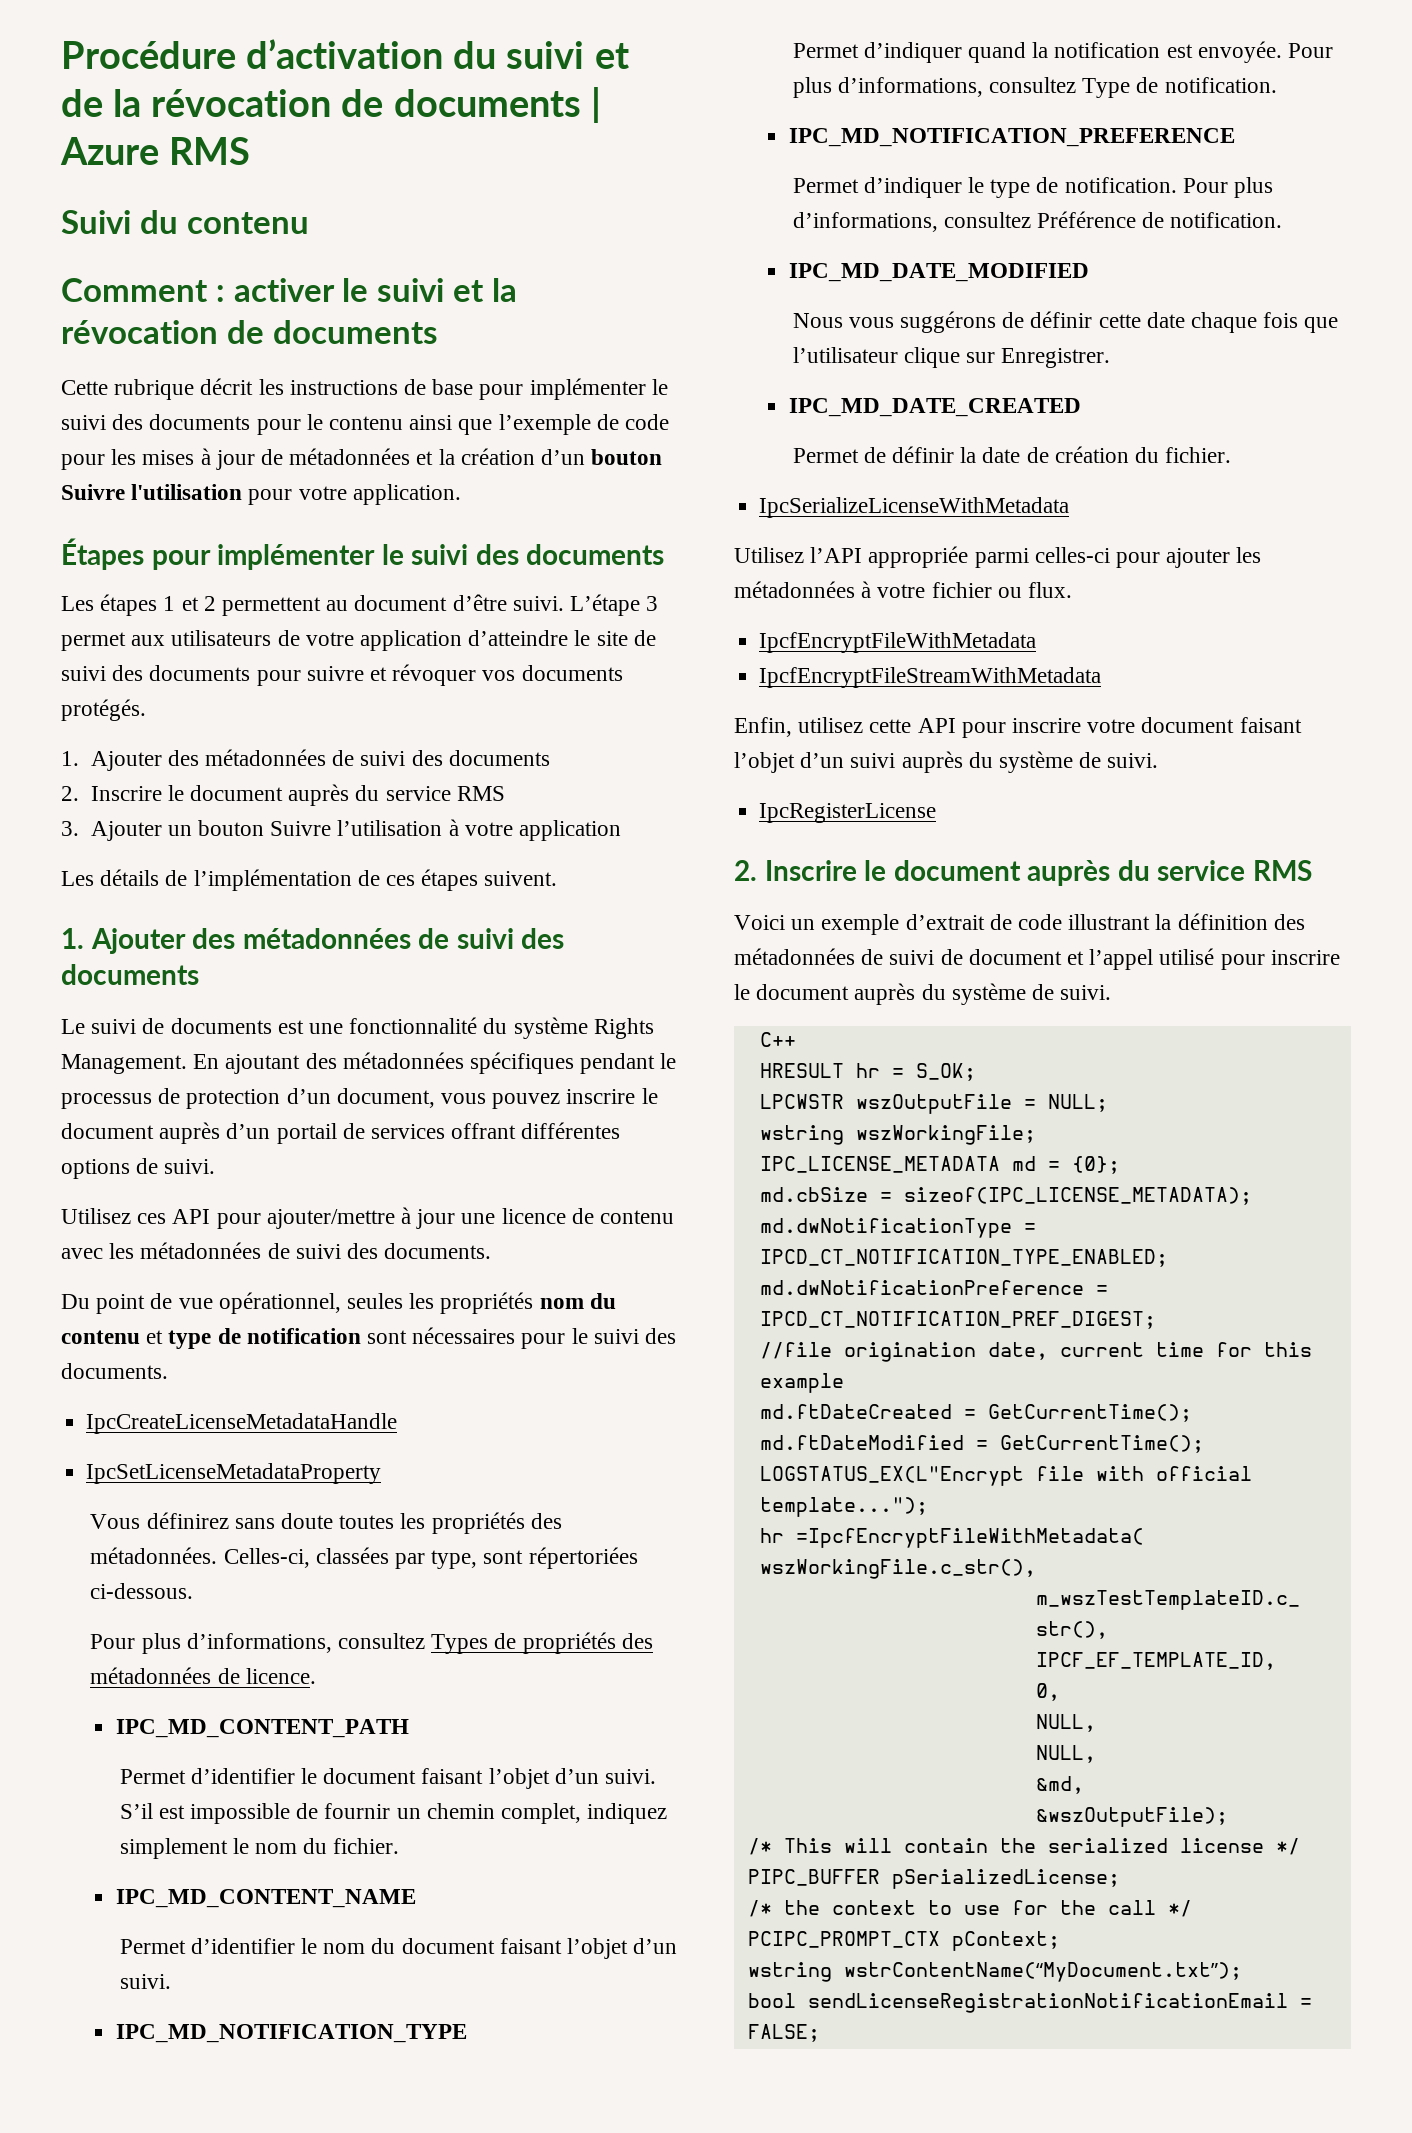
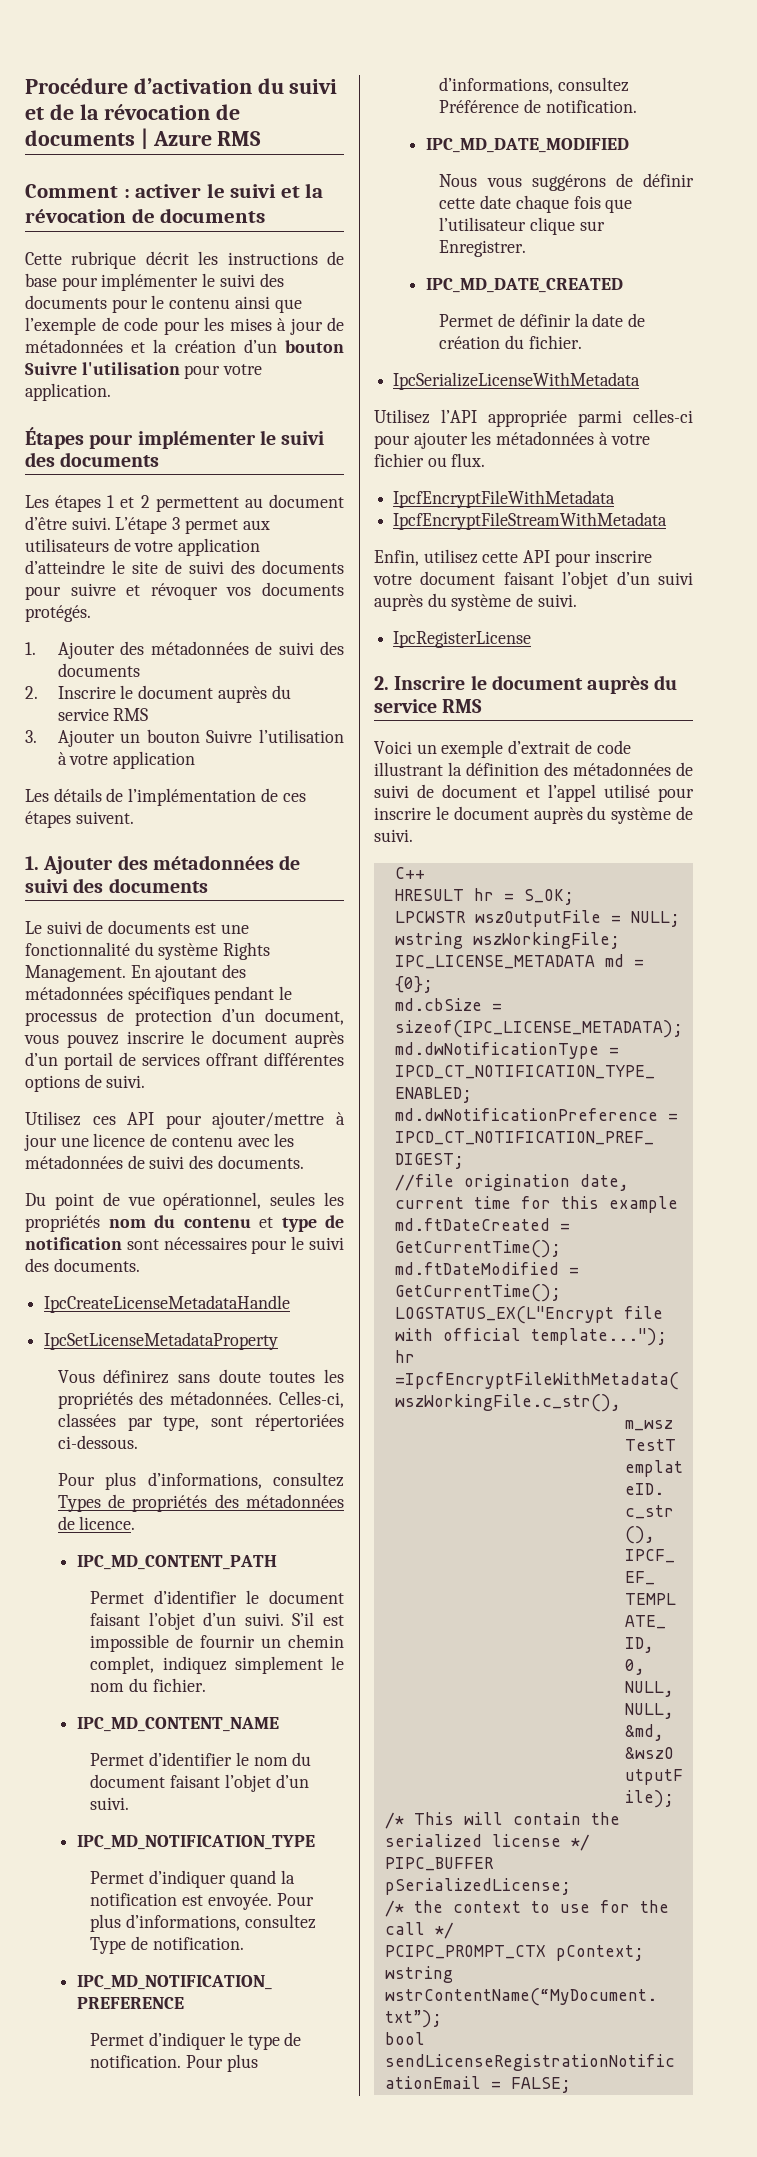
- Suivi du contenu

